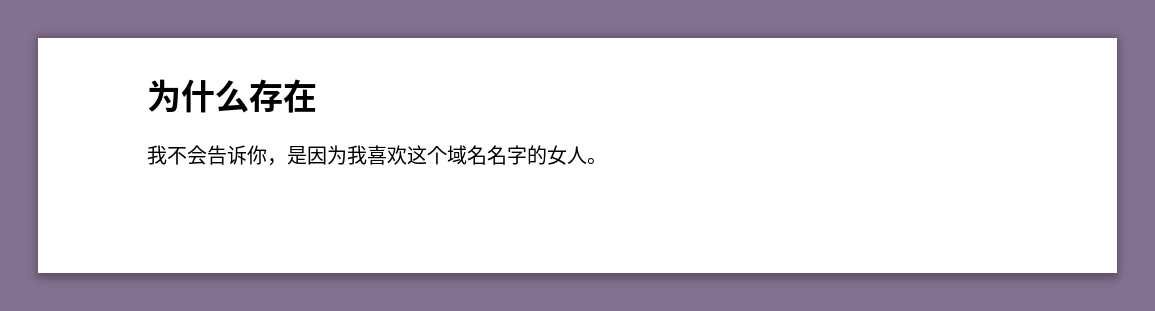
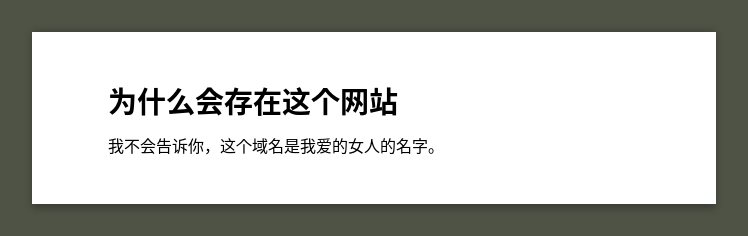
- 为什么存在
+ 为什么会存在这个网站
- 我不会告诉你，是因为我喜欢这个域名名字的女人。
+ 我不会告诉你，这个域名是我爱的女人的名字。

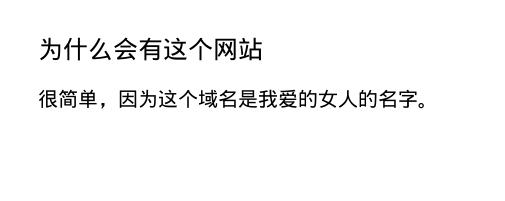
- 为什么会存在这个网站
+ 为什么会有这个网站
- 我不会告诉你，这个域名是我爱的女人的名字。
+ 很简单，因为这个域名是我爱的女人的名字。

